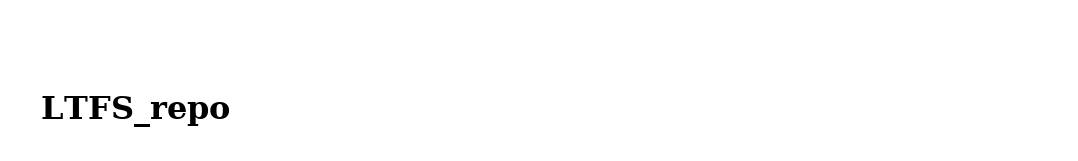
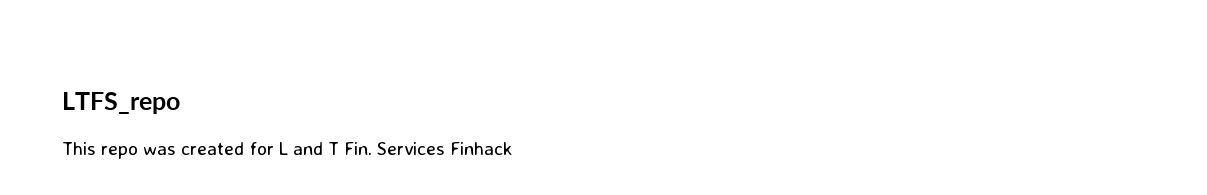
+ This repo was created for L and T Fin. Services Finhack

